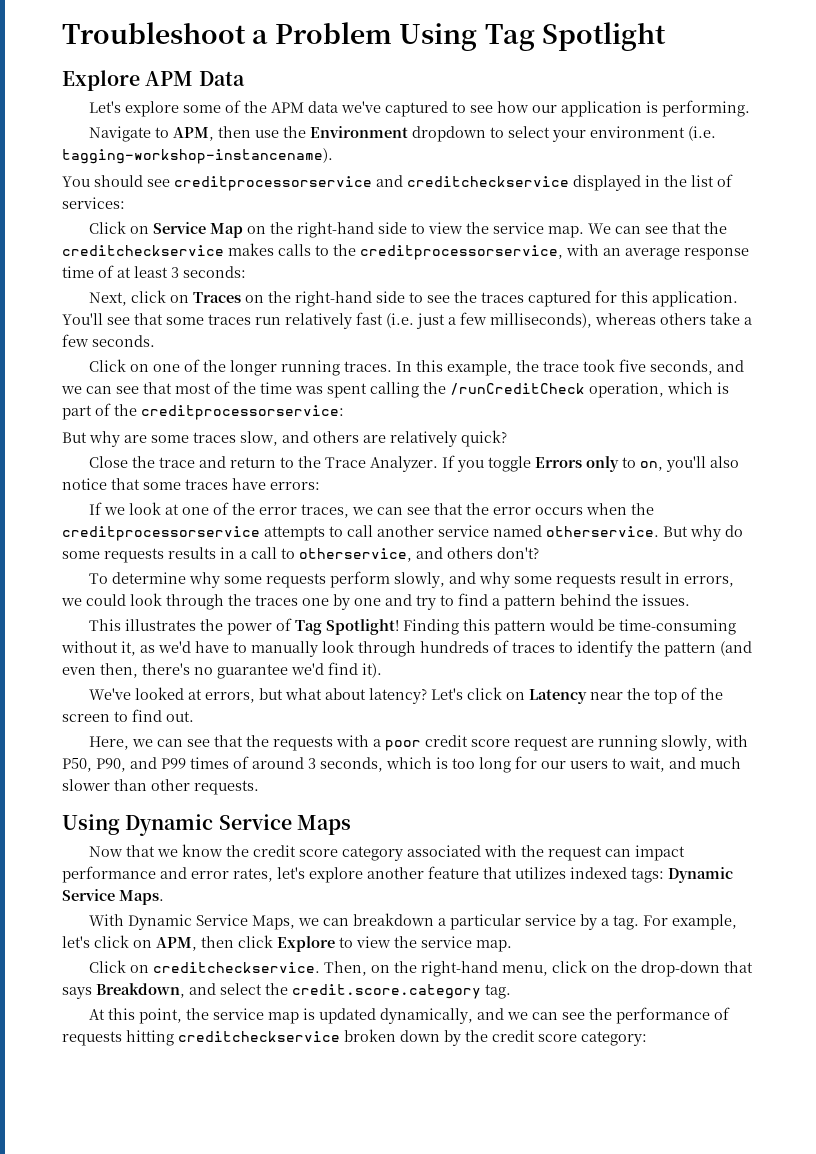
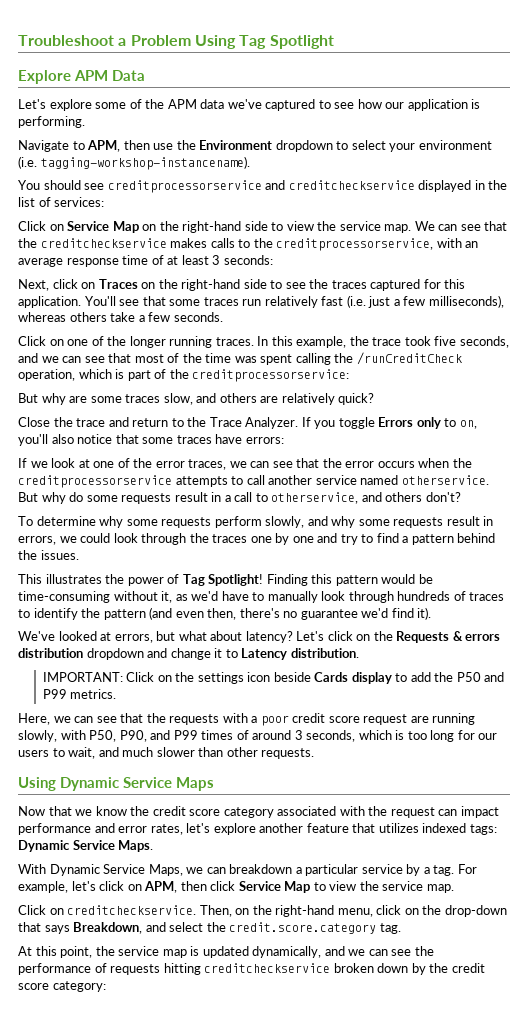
- But why do some requests results in a call to otherservice, and others don't?
+ But why do some requests result in a call to otherservice, and others don't?
- Let's click on Latency near the top of the screen to find out.
+ Let's click on the Requests & errors distribution dropdown and change it to Latency distribution.
+ IMPORTANT: Click on the settings icon beside Cards display to add the P50 and P99 metrics.
- For example, let's click on APM, then click Explore to view the service map.
+ For example, let's click on APM, then click Service Map to view the service map.

